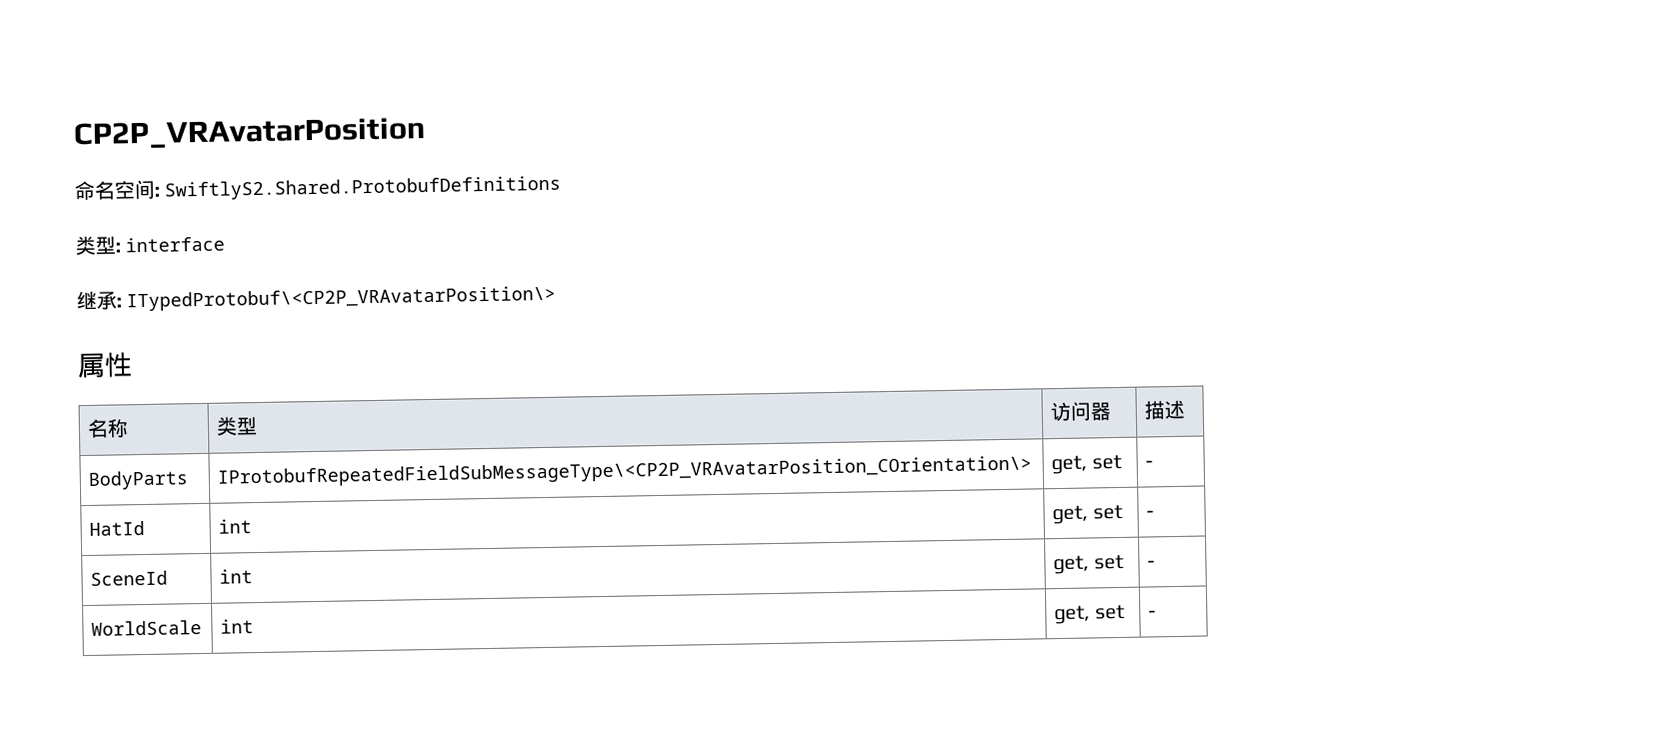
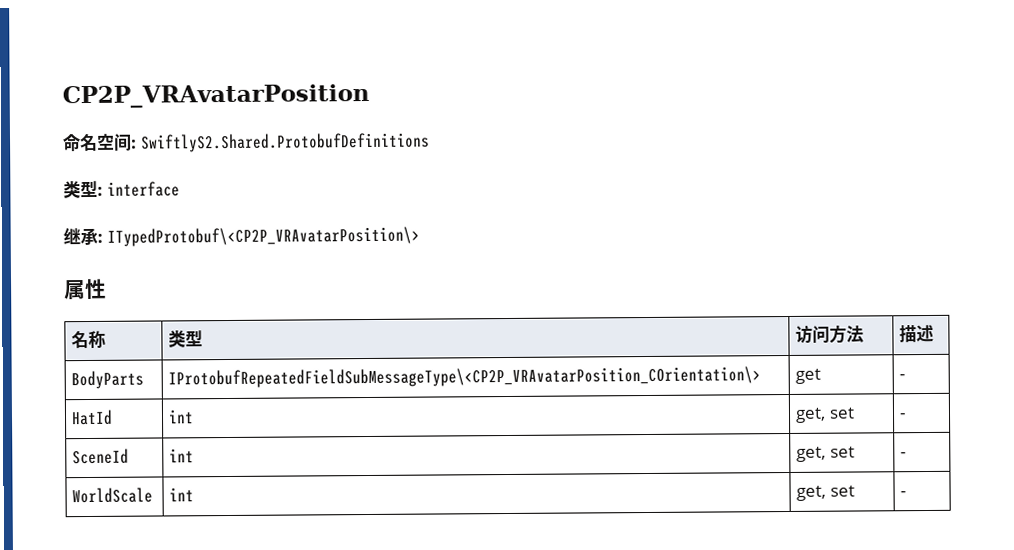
- 名称 | 类型 | 访问器 | 描述
+ 名称 | 类型 | 访问方法 | 描述
- BodyParts | IProtobufRepeatedFieldSubMessageType\<CP2P_VRAvatarPosition_COrientation\> | get, set | -
+ BodyParts | IProtobufRepeatedFieldSubMessageType\<CP2P_VRAvatarPosition_COrientation\> | get | -

